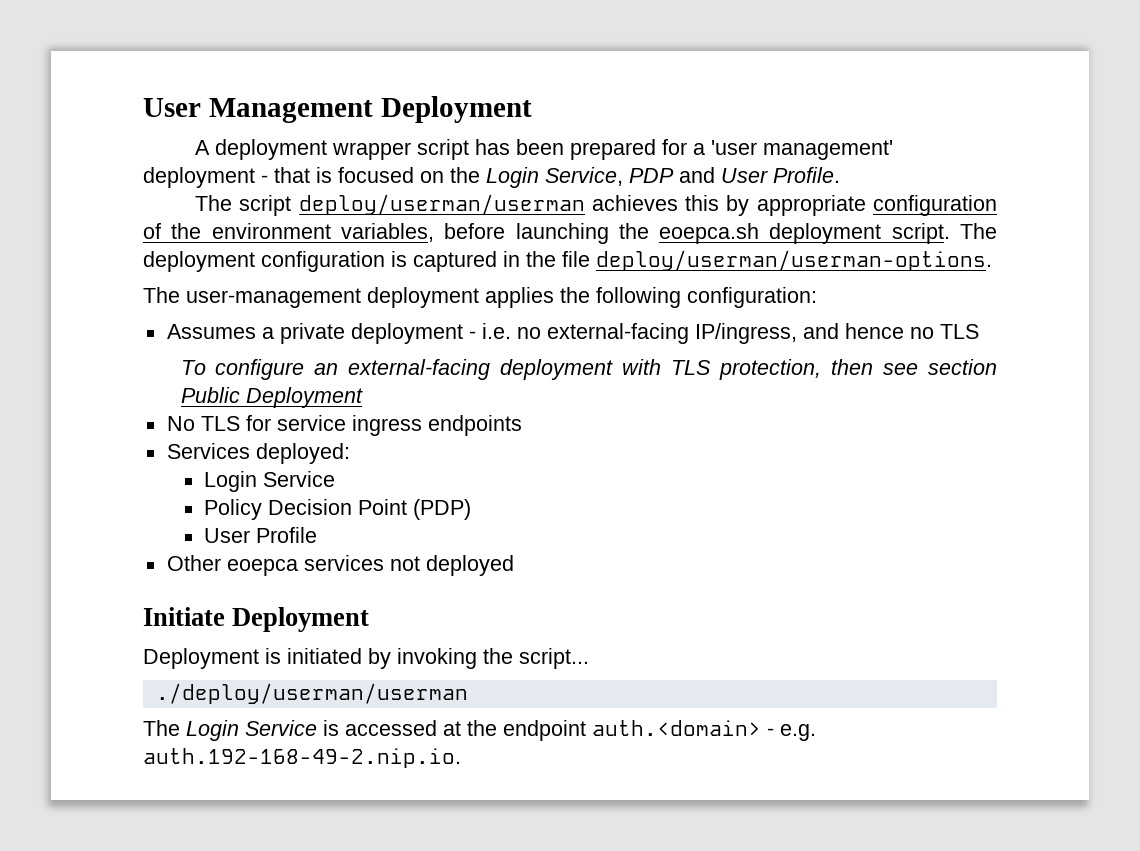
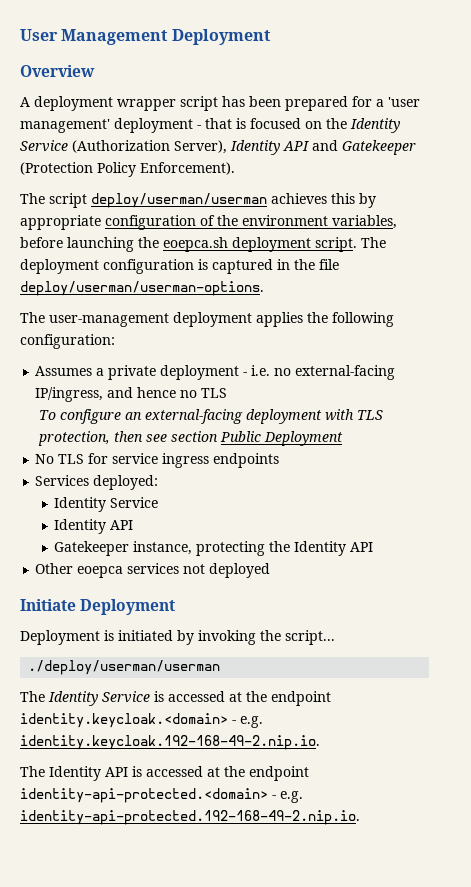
+ Overview
- A deployment wrapper script has been prepared for a 'user management' deployment - that is focused on the Login Service, PDP and User Profile.
+ A deployment wrapper script has been prepared for a 'user management' deployment - that is focused on the Identity Service (Authorization Server), Identity API and Gatekeeper (Protection Policy Enforcement).
  Services deployed:
- Login Service
- Policy Decision Point (PDP)
- User Profile
+ Identity Service
+ Identity API
+ Gatekeeper instance, protecting the Identity API
- The Login Service is accessed at the endpoint auth.<domain> - e.g. auth.192-168-49-2.nip.io.
+ The Identity Service is accessed at the endpoint identity.keycloak.<domain> - e.g. identity.keycloak.192-168-49-2.nip.io.
+ The Identity API is accessed at the endpoint identity-api-protected.<domain> - e.g. identity-api-protected.192-168-49-2.nip.io.

